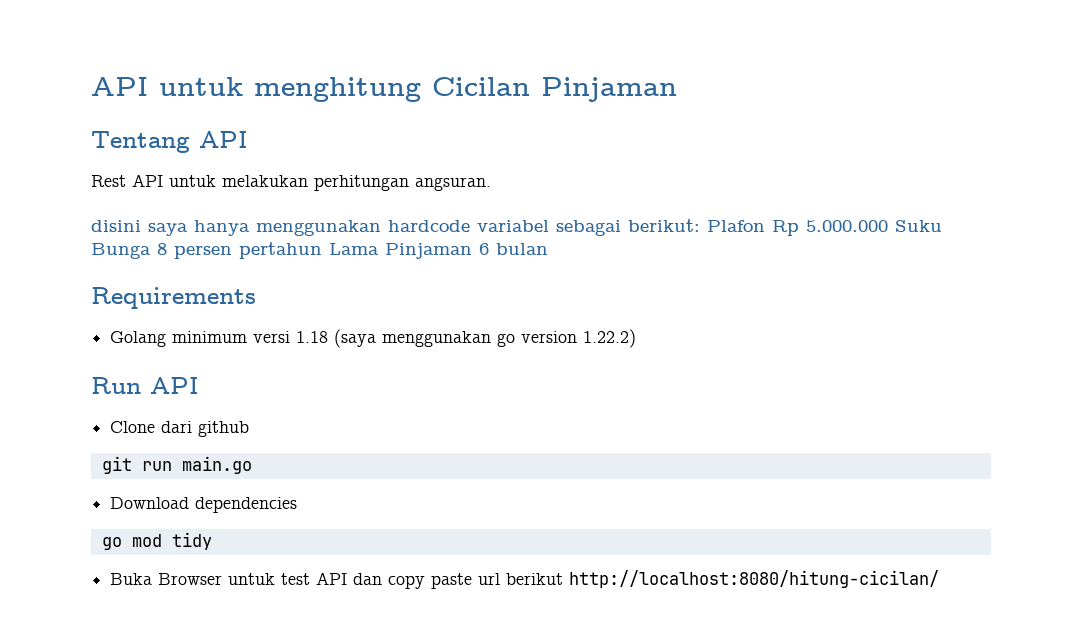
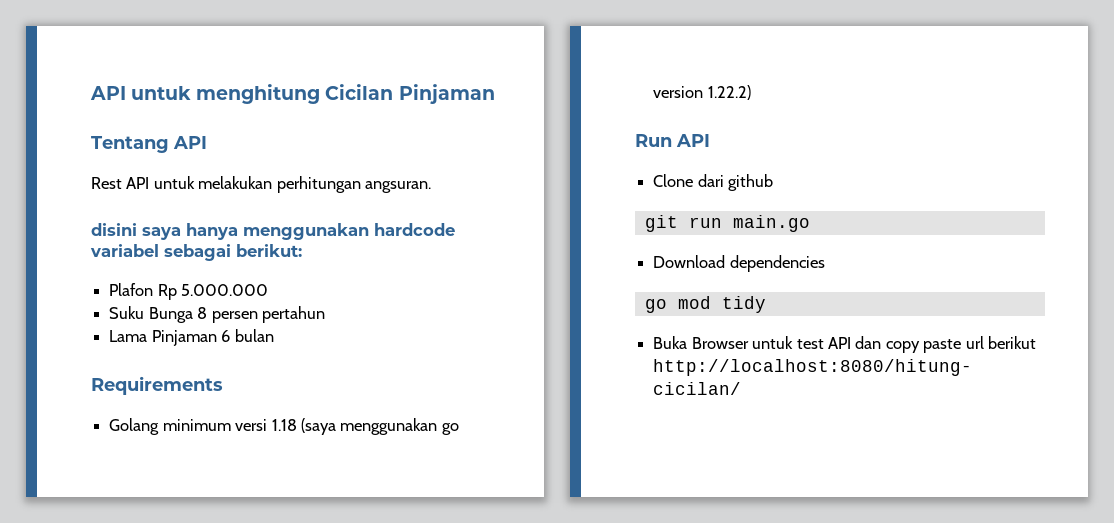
- disini saya hanya menggunakan hardcode variabel sebagai berikut: Plafon Rp 5.000.000 Suku Bunga 8 persen pertahun Lama Pinjaman 6 bulan
+ disini saya hanya menggunakan hardcode variabel sebagai berikut:
+ Plafon Rp 5.000.000
+ Suku Bunga 8 persen pertahun
+ Lama Pinjaman 6 bulan

